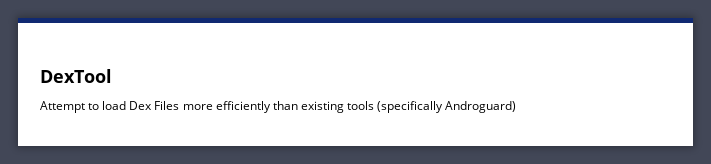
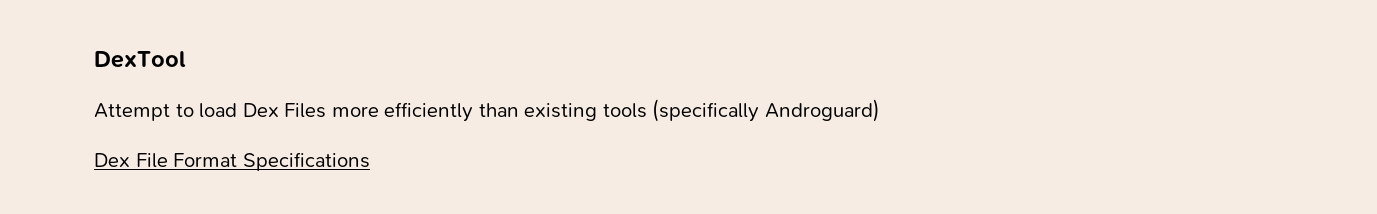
+ Dex File Format Specifications

